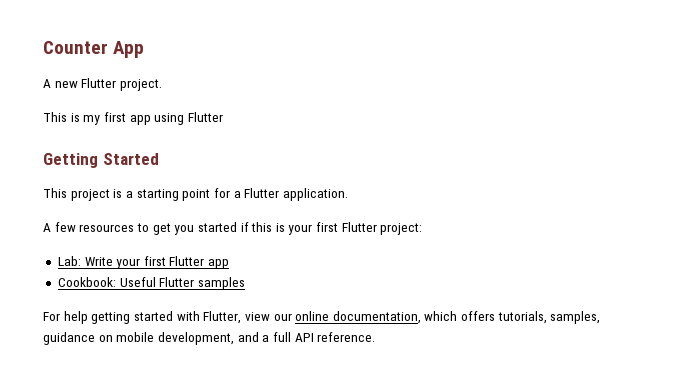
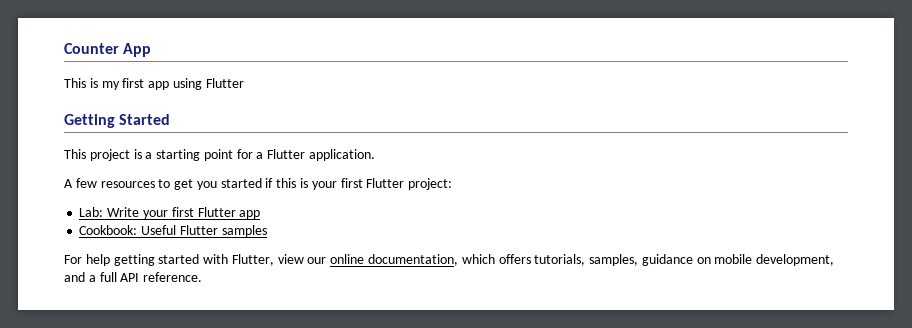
- A new Flutter project.

